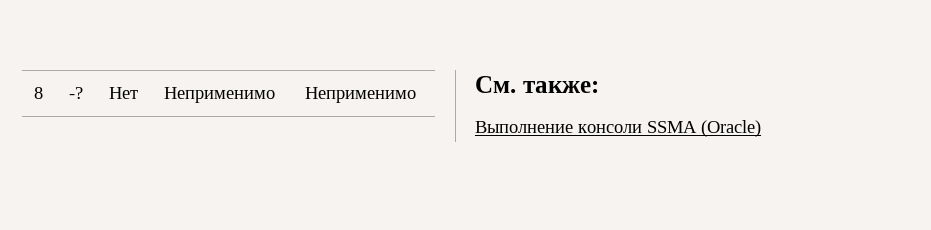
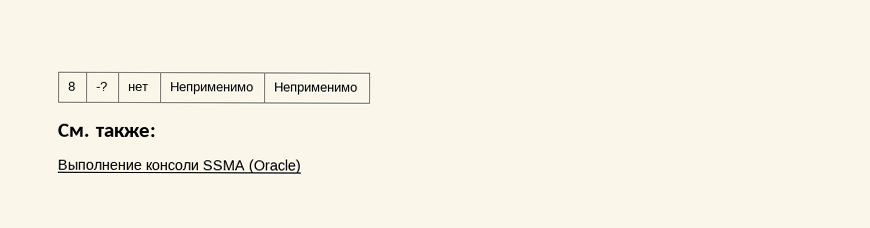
- 8 | -? | Нет | Неприменимо | Неприменимо
+ 8 | -? | нет | Неприменимо | Неприменимо

